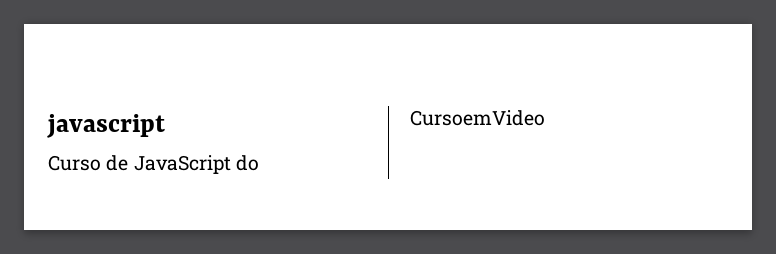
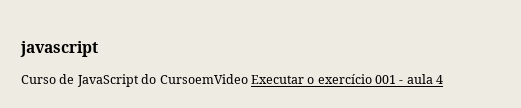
- Curso de JavaScript do CursoemVideo
+ Curso de JavaScript do CursoemVideo Executar o exercício 001 - aula 4

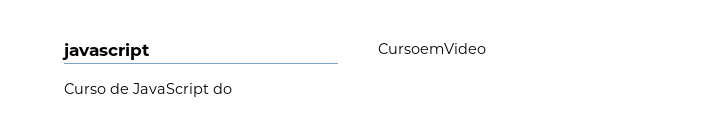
- Curso de JavaScript do CursoemVideo Executar o exercício 001 - aula 4
+ Curso de JavaScript do CursoemVideo

